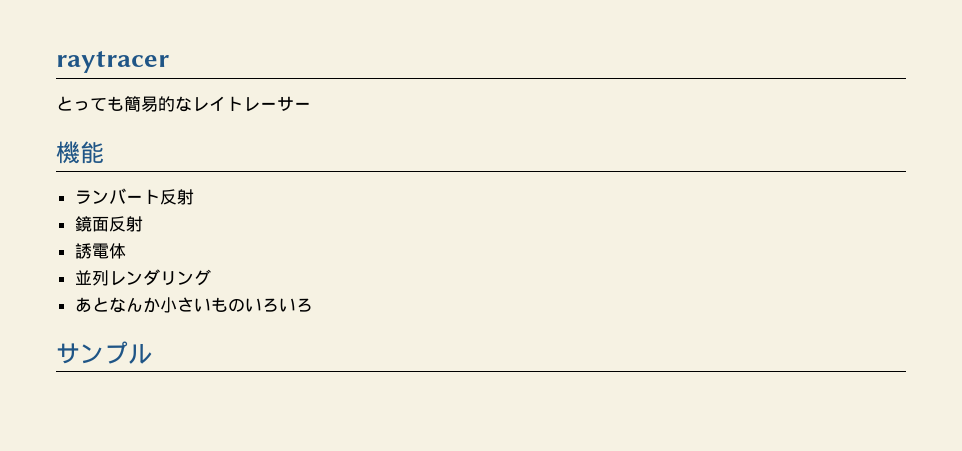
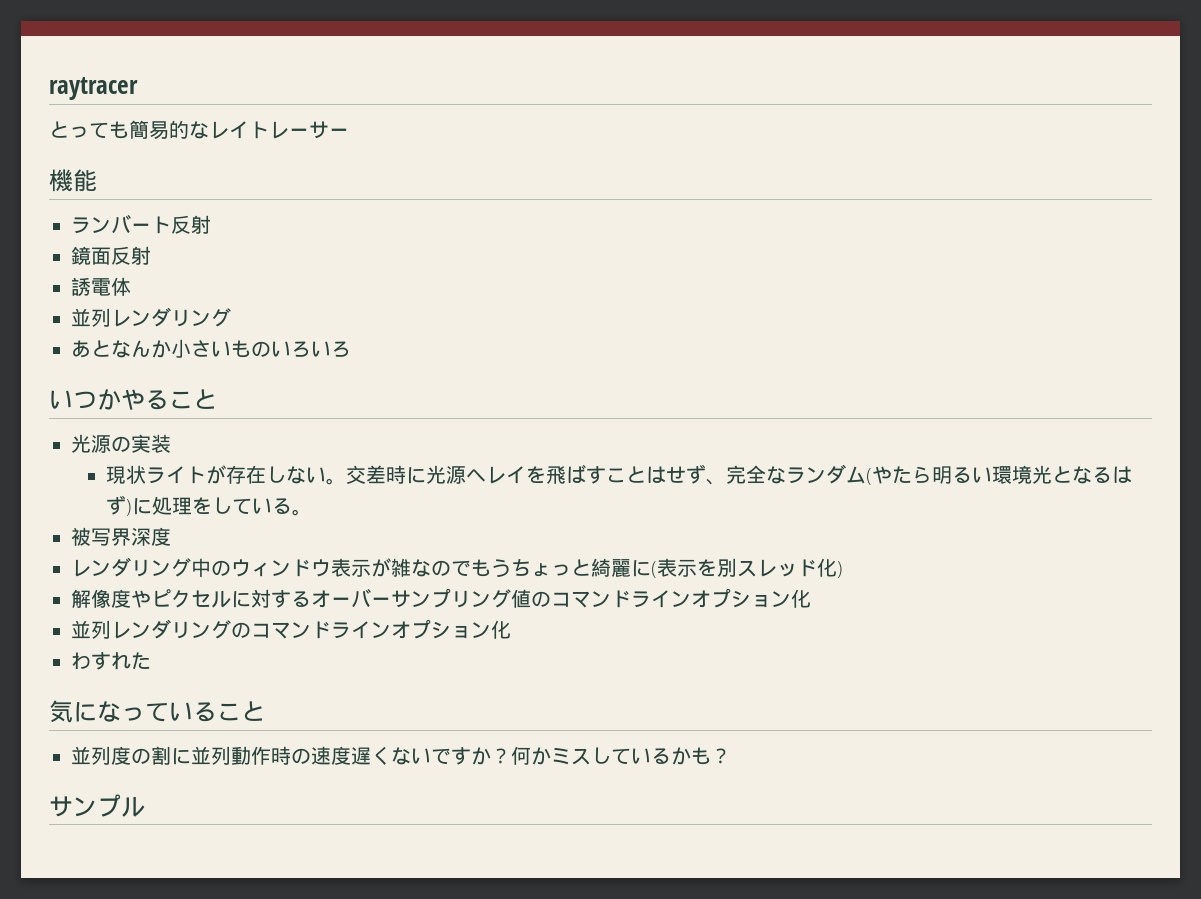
+ いつかやること
+ 光源の実装
+ 現状ライトが存在しない。交差時に光源へレイを飛ばすことはせず、完全なランダム(やたら明るい環境光となるはず)に処理をしている。
+ 被写界深度
+ レンダリング中のウィンドウ表示が雑なのでもうちょっと綺麗に(表示を別スレッド化)
+ 解像度やピクセルに対するオーバーサンプリング値のコマンドラインオプション化
+ 並列レンダリングのコマンドラインオプション化
+ わすれた
+ 気になっていること
+ 並列度の割に並列動作時の速度遅くないですか？何かミスしているかも？

